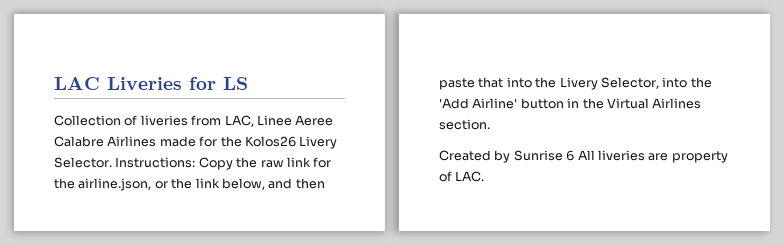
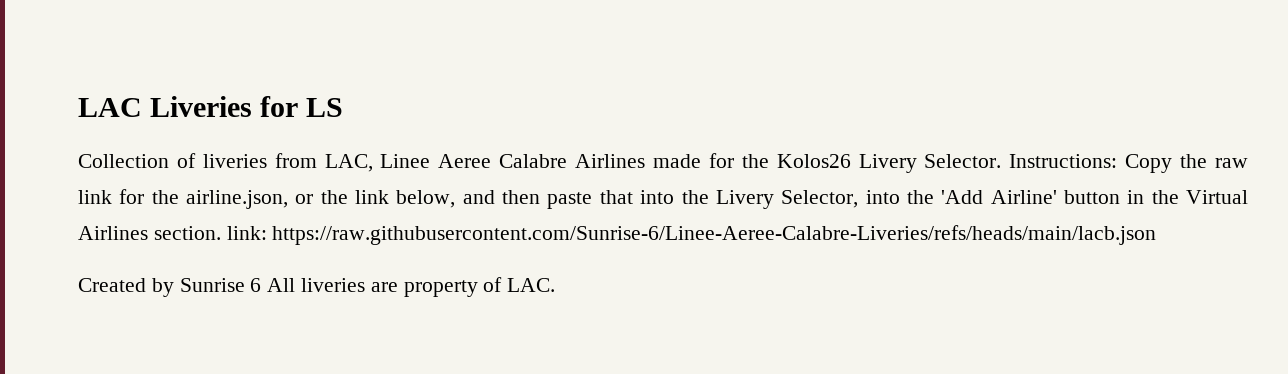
- Instructions: Copy the raw link for the airline.json, or the link below, and then paste that into the Livery Selector, into the 'Add Airline' button in the Virtual Airlines section.
+ Instructions: Copy the raw link for the airline.json, or the link below, and then paste that into the Livery Selector, into the 'Add Airline' button in the Virtual Airlines section. link: https://raw.githubusercontent.com/Sunrise-6/Linee-Aeree-Calabre-Liveries/refs/heads/main/lacb.json

